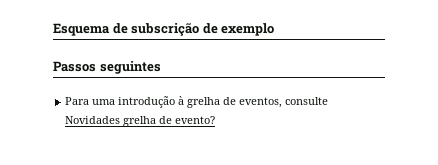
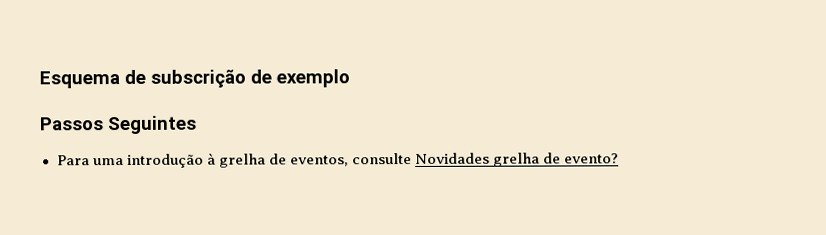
- Passos seguintes
+ Passos Seguintes

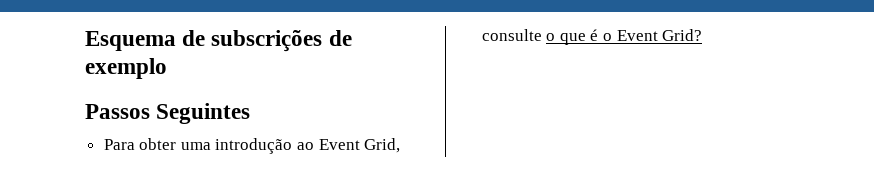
- Esquema de subscrição de exemplo
+ Esquema de subscrições de exemplo
- Para uma introdução à grelha de eventos, consulte Novidades grelha de evento?
+ Para obter uma introdução ao Event Grid, consulte o que é o Event Grid?

